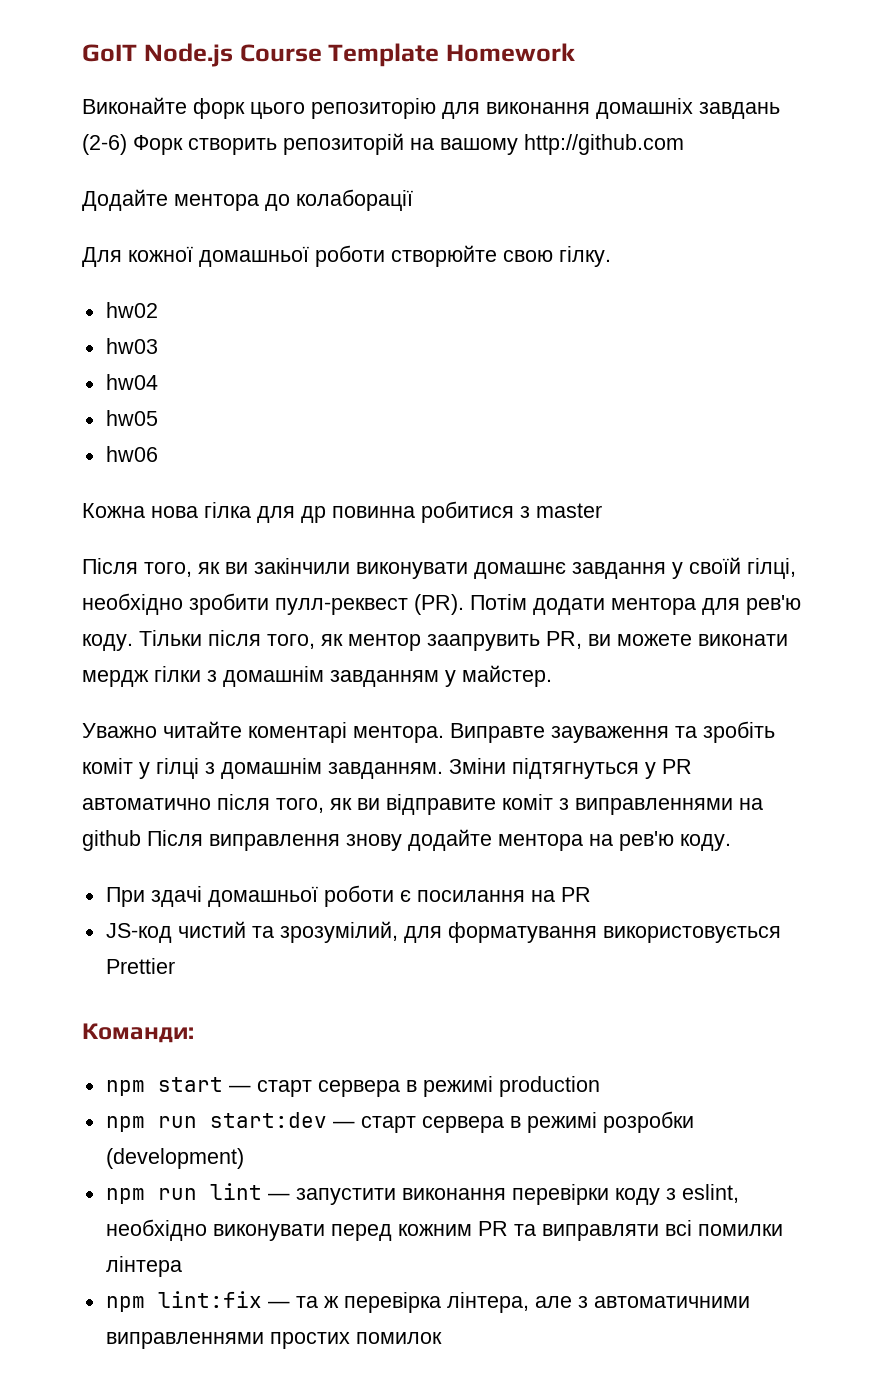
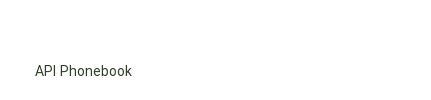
- GoIT Node.js Course Template Homework
- Виконайте форк цього репозиторію для виконання домашніх завдань (2-6) Форк створить репозиторій на вашому http://github.com
- Додайте ментора до колаборації
- Для кожної домашньої роботи створюйте свою гілку.
- hw02
- hw03
- hw04
- hw05
- hw06
- Кожна нова гілка для др повинна робитися з master
- Після того, як ви закінчили виконувати домашнє завдання у своїй гілці, необхідно зробити пулл-реквест (PR). Потім додати ментора для рев'ю коду. Тільки після того, як ментор заапрувить PR, ви можете виконати мердж гілки з домашнім завданням у майстер.
- Уважно читайте коментарі ментора. Виправте зауваження та зробіть коміт у гілці з домашнім завданням. Зміни підтягнуться у PR автоматично після того, як ви відправите коміт з виправленнями на github Після виправлення знову додайте ментора на рев'ю коду.
- При здачі домашньої роботи є посилання на PR
- JS-код чистий та зрозумілий, для форматування використовується Prettier
- Команди:
- npm start — старт сервера в режимі production
- npm run start:dev — старт сервера в режимі розробки (development)
- npm run lint — запустити виконання перевірки коду з eslint, необхідно виконувати перед кожним PR та виправляти всі помилки лінтера
- npm lint:fix — та ж перевірка лінтера, але з автоматичними виправленнями простих помилок
+ API Phonebook

